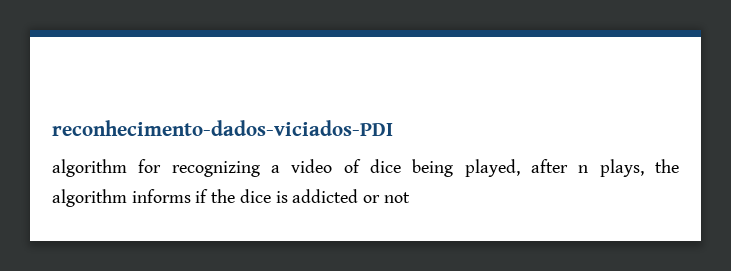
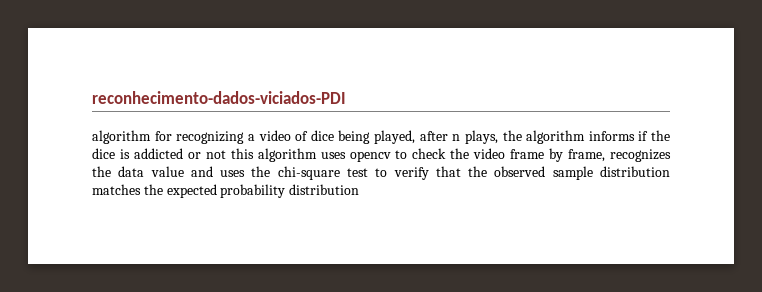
- algorithm for recognizing a video of dice being played, after n plays, the algorithm informs if the dice is addicted or not
+ algorithm for recognizing a video of dice being played, after n plays, the algorithm informs if the dice is addicted or not this algorithm uses opencv to check the video frame by frame, recognizes the data value and uses the chi-square test to verify that the observed sample distribution matches the expected probability distribution

